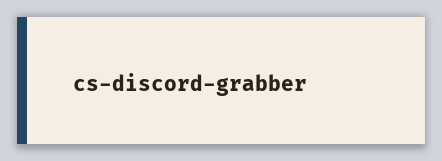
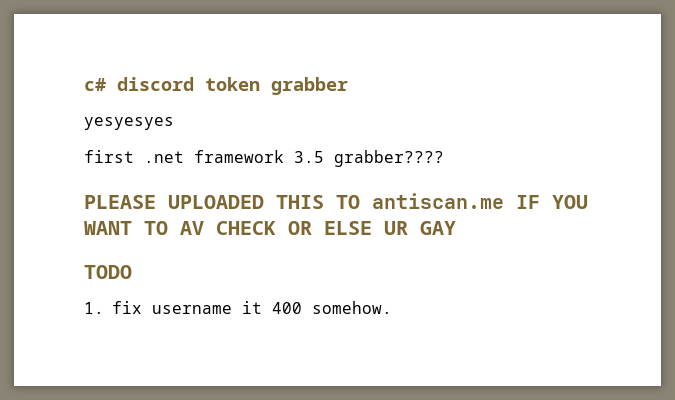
- cs-discord-grabber
+ c# discord token grabber
+ yesyesyes
+ first .net framework 3.5 grabber????
+ PLEASE UPLOADED THIS TO antiscan.me IF YOU WANT TO AV CHECK OR ELSE UR GAY
+ TODO
+ 1. fix username it 400 somehow.

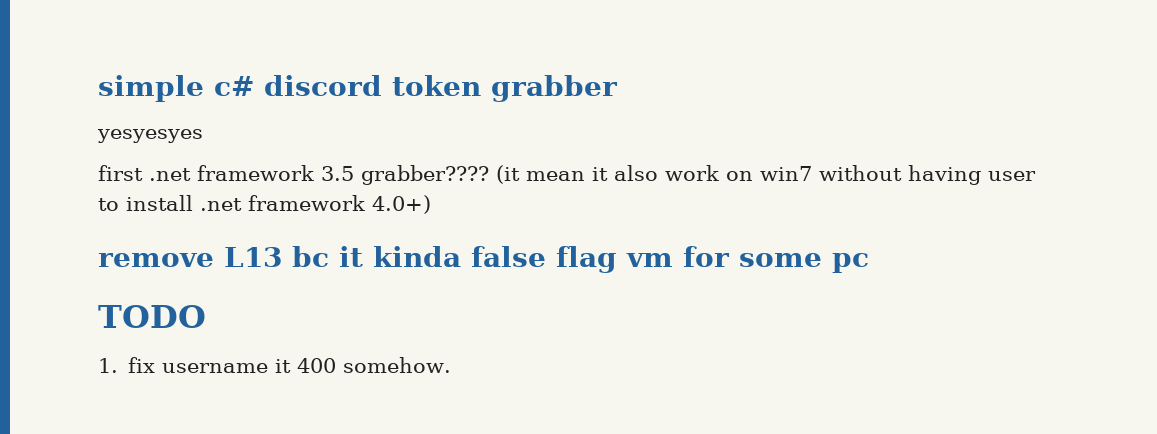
- c# discord token grabber
+ simple c# discord token grabber
- first .net framework 3.5 grabber????
- PLEASE UPLOADED THIS TO antiscan.me IF YOU WANT TO AV CHECK OR ELSE UR GAY
+ first .net framework 3.5 grabber???? (it mean it also work on win7 without having user to install .net framework 4.0+)
+ remove L13 bc it kinda false flag vm for some pc

